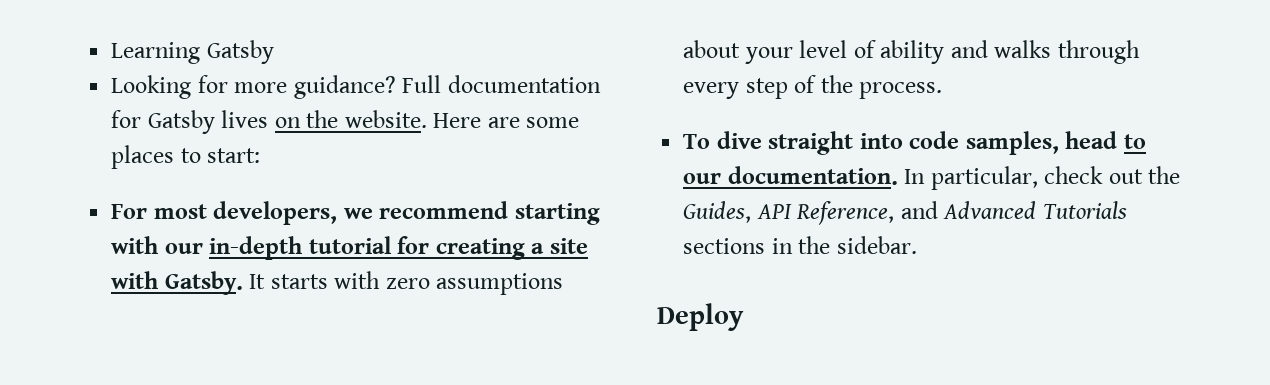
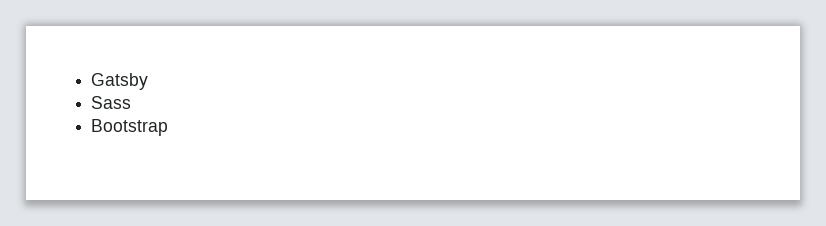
- Learning Gatsby
+ Gatsby
- Looking for more guidance? Full documentation for Gatsby lives on the website. Here are some places to start:
- For most developers, we recommend starting with our in-depth tutorial for creating a site with Gatsby. It starts with zero assumptions about your level of ability and walks through every step of the process.
- To dive straight into code samples, head to our documentation. In particular, check out the Guides, API Reference, and Advanced Tutorials sections in the sidebar.
- Deploy
+ Sass
+ Bootstrap

